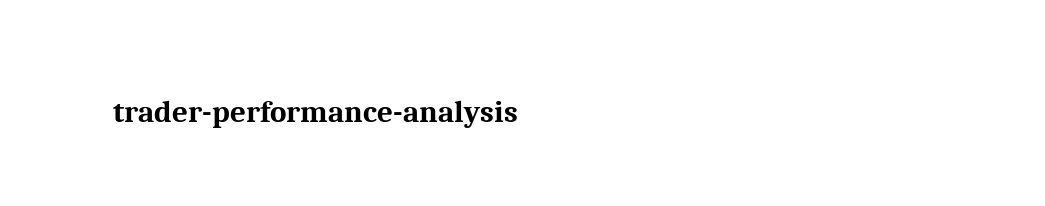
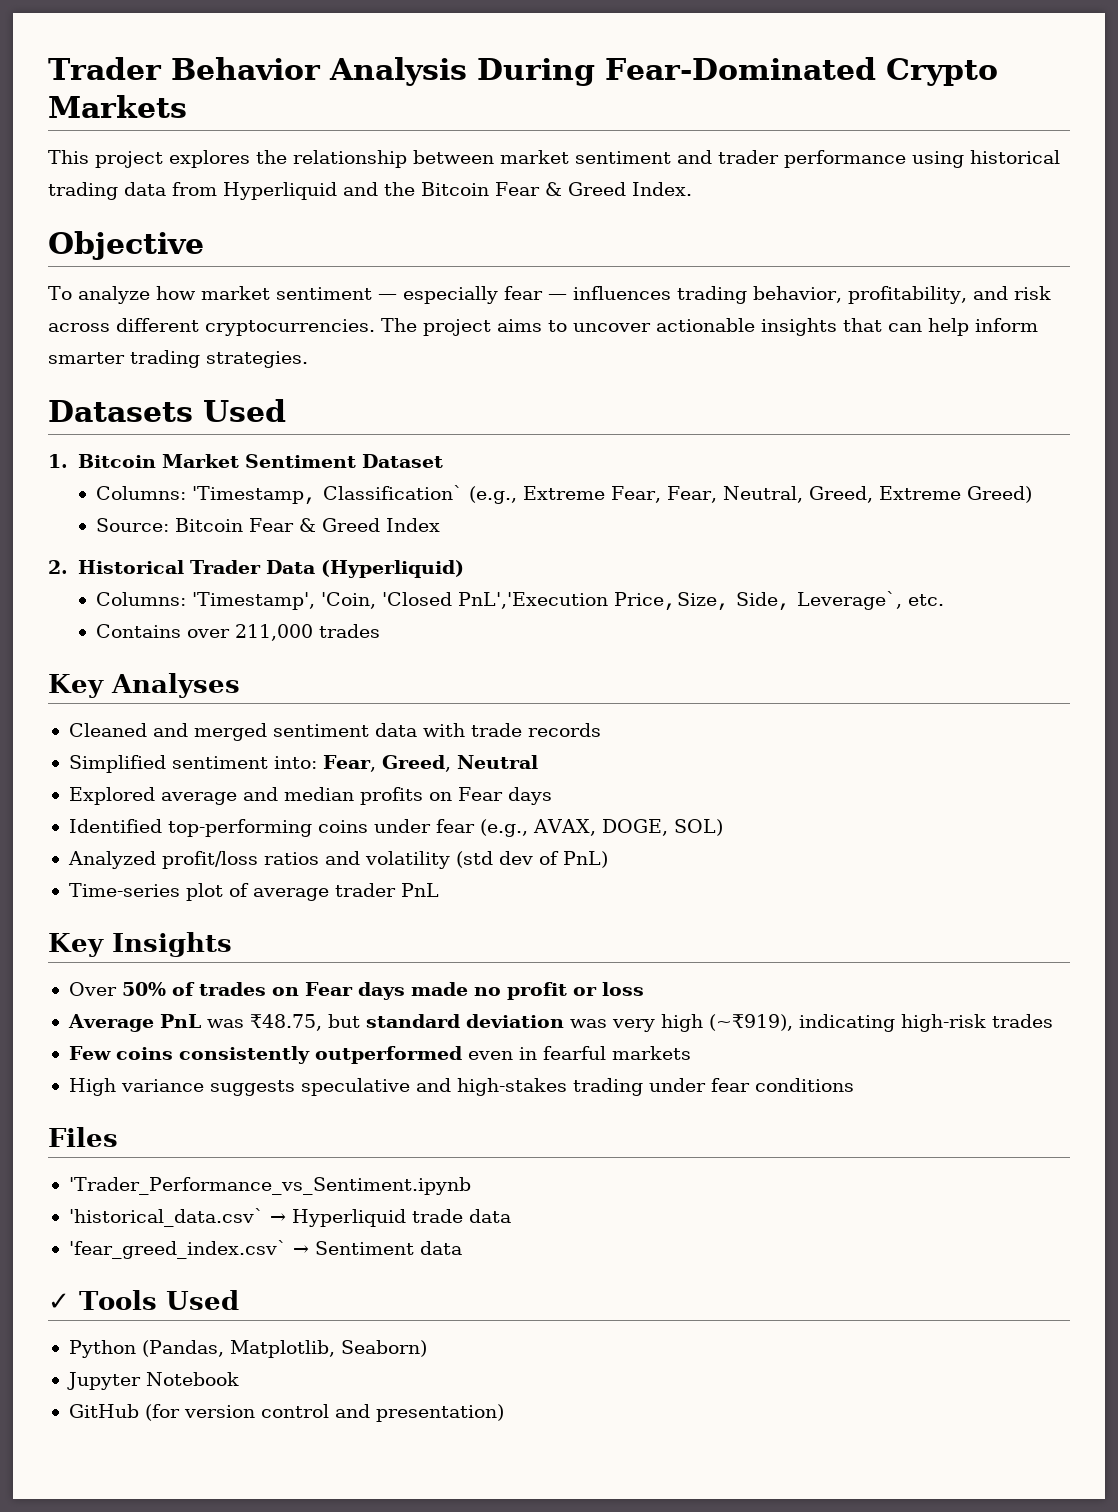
- trader-performance-analysis
+ Trader Behavior Analysis During Fear-Dominated Crypto Markets
+ This project explores the relationship between market sentiment and trader performance using historical trading data from Hyperliquid and the Bitcoin Fear & Greed Index.
+ Objective
+ To analyze how market sentiment — especially fear — influences trading behavior, profitability, and risk across different cryptocurrencies. The project aims to uncover actionable insights that can help inform smarter trading strategies.
+ Datasets Used
+ 1. Bitcoin Market Sentiment Dataset
+ Columns: 'Timestamp, Classification` (e.g., Extreme Fear, Fear, Neutral, Greed, Extreme Greed)
+ Source: Bitcoin Fear & Greed Index
+ 2. Historical Trader Data (Hyperliquid)
+ Columns: 'Timestamp', 'Coin, 'Closed PnL','Execution Price,Size, Side, Leverage`, etc.
+ Contains over 211,000 trades
+ Key Analyses
+ Cleaned and merged sentiment data with trade records
+ Simplified sentiment into: Fear, Greed, Neutral
+ Explored average and median profits on Fear days
+ Identified top-performing coins under fear (e.g., AVAX, DOGE, SOL)
+ Analyzed profit/loss ratios and volatility (std dev of PnL)
+ Time-series plot of average trader PnL
+ Key Insights
+ Over 50% of trades on Fear days made no profit or loss
+ Average PnL was ₹48.75, but standard deviation was very high (~₹919), indicating high-risk trades
+ Few coins consistently outperformed even in fearful markets
+ High variance suggests speculative and high-stakes trading under fear conditions
+ Files
+ 'Trader_Performance_vs_Sentiment.ipynb
+ 'historical_data.csv` → Hyperliquid trade data
+ 'fear_greed_index.csv` → Sentiment data
+ ✓ Tools Used
+ Python (Pandas, Matplotlib, Seaborn)
+ Jupyter Notebook
+ GitHub (for version control and presentation)

